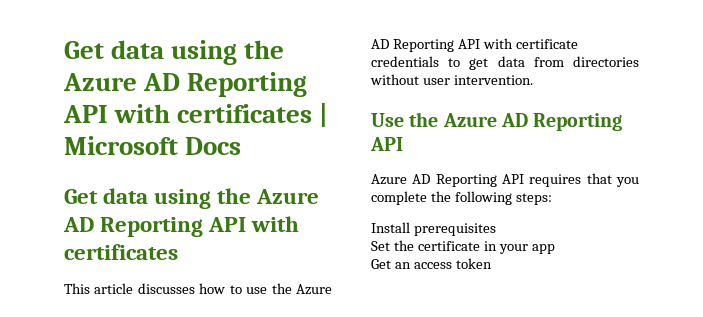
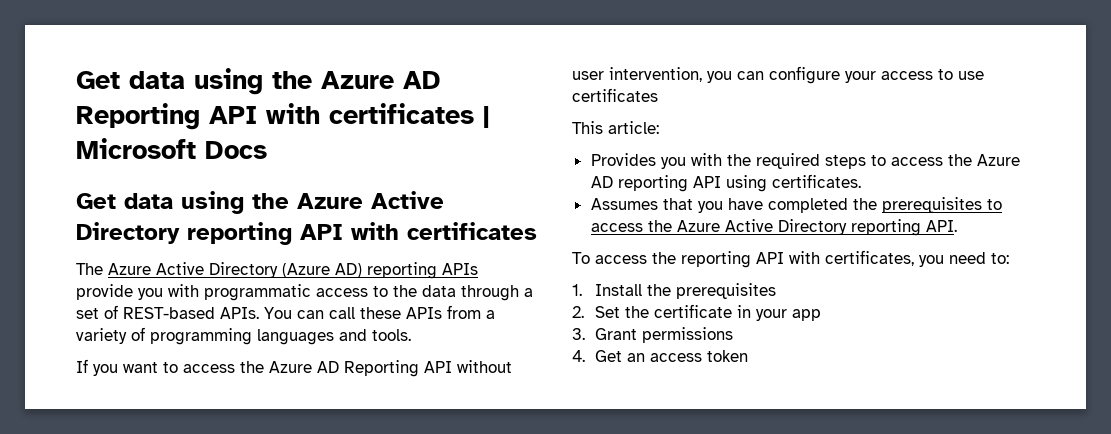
  Get data using the Azure AD Reporting API with certificates | Microsoft Docs
- Get data using the Azure AD Reporting API with certificates
+ Get data using the Azure Active Directory reporting API with certificates
- This article discusses how to use the Azure AD Reporting API with certificate credentials to get data from directories without user intervention.
- Use the Azure AD Reporting API
- Azure AD Reporting API requires that you complete the following steps:
- Install prerequisites
+ The Azure Active Directory (Azure AD) reporting APIs provide you with programmatic access to the data through a set of REST-based APIs. You can call these APIs from a variety of programming languages and tools.
+ If you want to access the Azure AD Reporting API without user intervention, you can configure your access to use certificates
+ This article:
+ Provides you with the required steps to access the Azure AD reporting API using certificates.
+ Assumes that you have completed the prerequisites to access the Azure Active Directory reporting API.
+ To access the reporting API with certificates, you need to:
+ 1. Install the prerequisites
- Set the certificate in your app
+ 2. Set the certificate in your app
- Get an access token
+ 3. Grant permissions
+ 4. Get an access token

